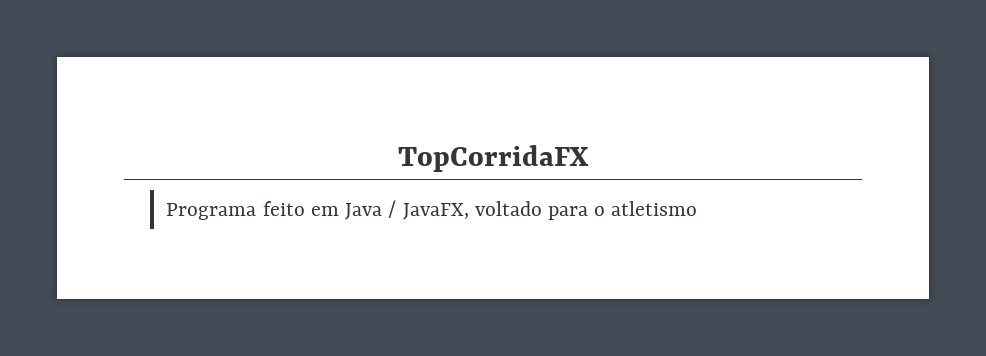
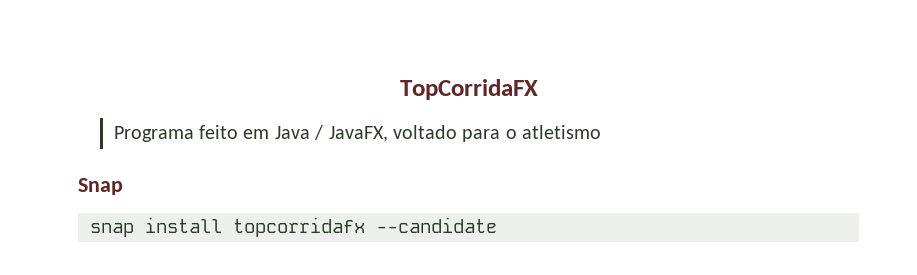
+ Snap
+ snap install topcorridafx --candidate

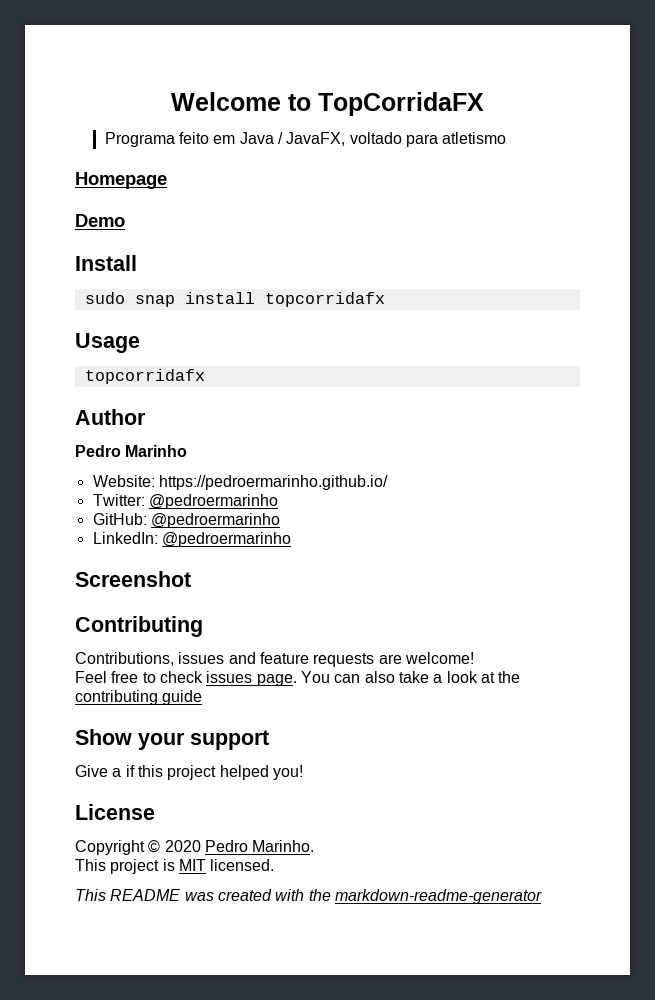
- TopCorridaFX
+ Welcome to TopCorridaFX
- Programa feito em Java / JavaFX, voltado para o atletismo
+ Programa feito em Java / JavaFX, voltado para atletismo
- Snap
- snap install topcorridafx --candidate
+ Homepage
+ Demo
+ Install
+ sudo snap install topcorridafx
+ Usage
+ topcorridafx
+ Author
+ Pedro Marinho
+ Website: https://pedroermarinho.github.io/
+ Twitter: @pedroermarinho
+ GitHub: @pedroermarinho
+ LinkedIn: @pedroermarinho
+ Screenshot
+ Contributing
+ Contributions, issues and feature requests are welcome!
+ Feel free to check issues page. You can also take a look at the contributing guide
+ Show your support
+ Give a if this project helped you!
+ License
+ Copyright © 2020 Pedro Marinho.
+ This project is MIT licensed.
+ This README was created with the markdown-readme-generator

